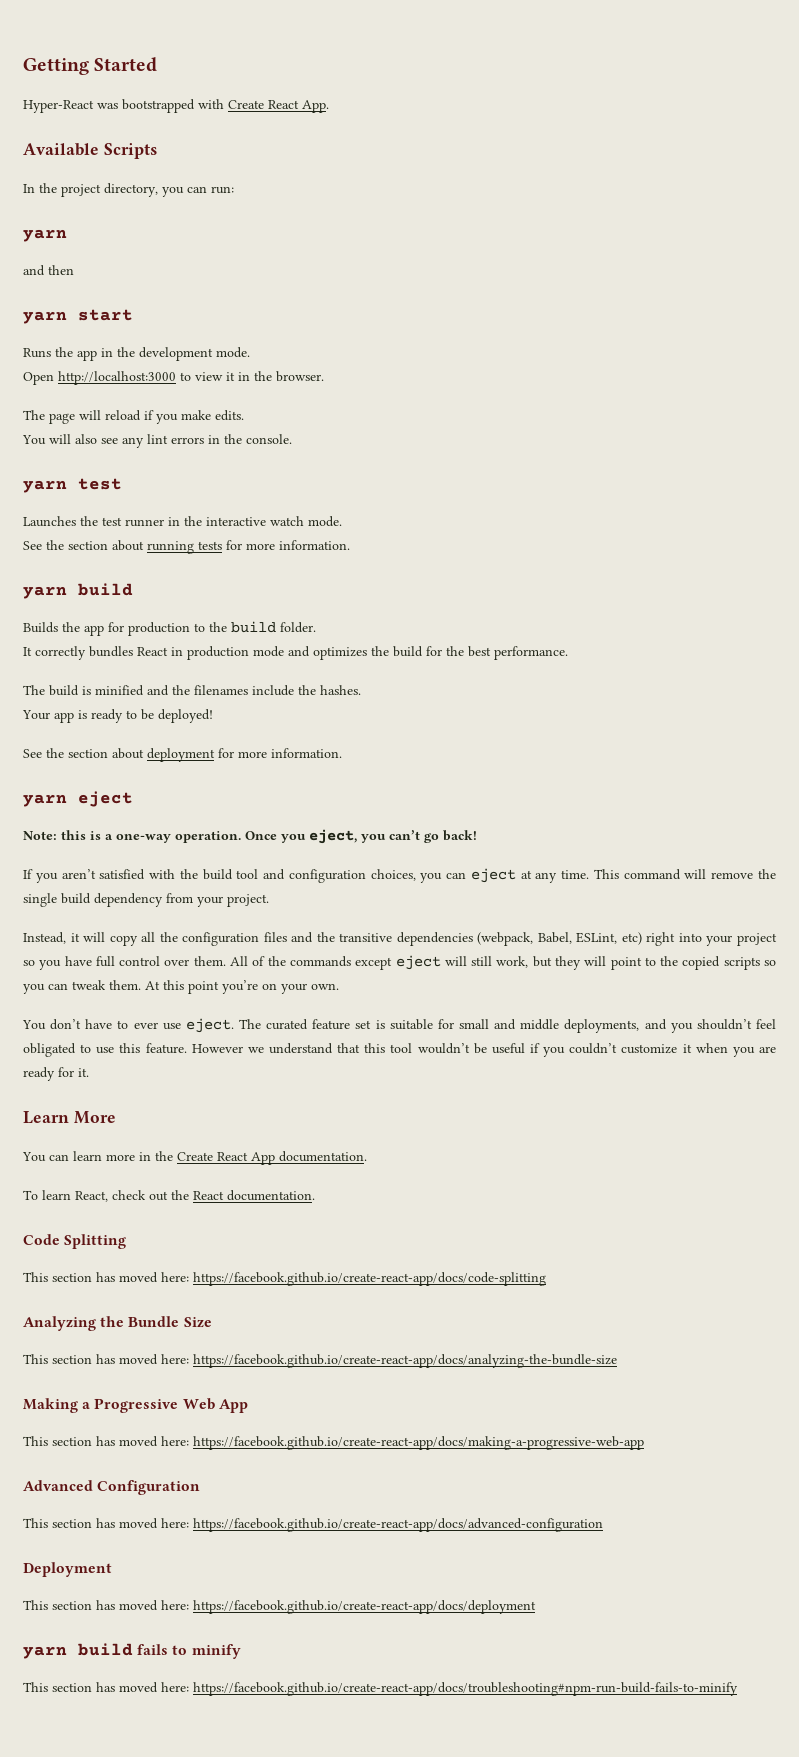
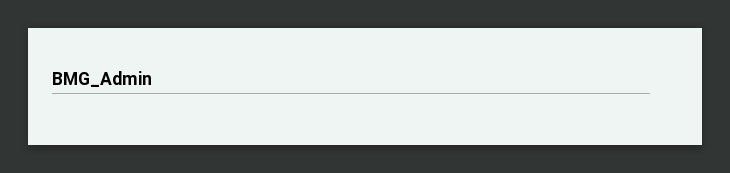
- Getting Started
- Hyper-React was bootstrapped with Create React App.
- Available Scripts
- In the project directory, you can run:
- yarn
- and then
- yarn start
- Runs the app in the development mode.
- Open http://localhost:3000 to view it in the browser.
- The page will reload if you make edits.
- You will also see any lint errors in the console.
- yarn test
- Launches the test runner in the interactive watch mode.
- See the section about running tests for more information.
- yarn build
- Builds the app for production to the build folder.
- It correctly bundles React in production mode and optimizes the build for the best performance.
- The build is minified and the filenames include the hashes.
- Your app is ready to be deployed!
- See the section about deployment for more information.
- yarn eject
- Note: this is a one-way operation. Once you eject, you can’t go back!
- If you aren’t satisfied with the build tool and configuration choices, you can eject at any time. This command will remove the single build dependency from your project.
- Instead, it will copy all the configuration files and the transitive dependencies (webpack, Babel, ESLint, etc) right into your project so you have full control over them. All of the commands except eject will still work, but they will point to the copied scripts so you can tweak them. At this point you’re on your own.
- You don’t have to ever use eject. The curated feature set is suitable for small and middle deployments, and you shouldn’t feel obligated to use this feature. However we understand that this tool wouldn’t be useful if you couldn’t customize it when you are ready for it.
- Learn More
- You can learn more in the Create React App documentation.
- To learn React, check out the React documentation.
- Code Splitting
- This section has moved here: https://facebook.github.io/create-react-app/docs/code-splitting
- Analyzing the Bundle Size
- This section has moved here: https://facebook.github.io/create-react-app/docs/analyzing-the-bundle-size
- Making a Progressive Web App
- This section has moved here: https://facebook.github.io/create-react-app/docs/making-a-progressive-web-app
- Advanced Configuration
- This section has moved here: https://facebook.github.io/create-react-app/docs/advanced-configuration
- Deployment
- This section has moved here: https://facebook.github.io/create-react-app/docs/deployment
- yarn build fails to minify
- This section has moved here: https://facebook.github.io/create-react-app/docs/troubleshooting#npm-run-build-fails-to-minify
+ BMG_Admin

